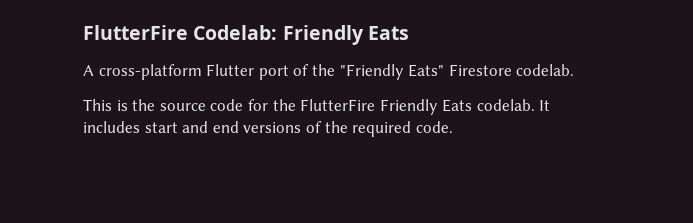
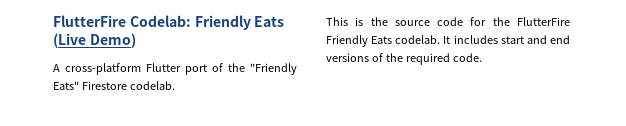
- FlutterFire Codelab: Friendly Eats
+ FlutterFire Codelab: Friendly Eats (Live Demo)

